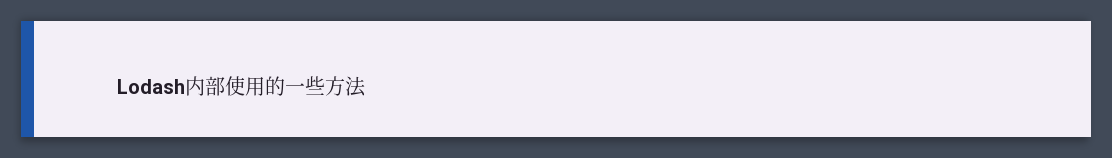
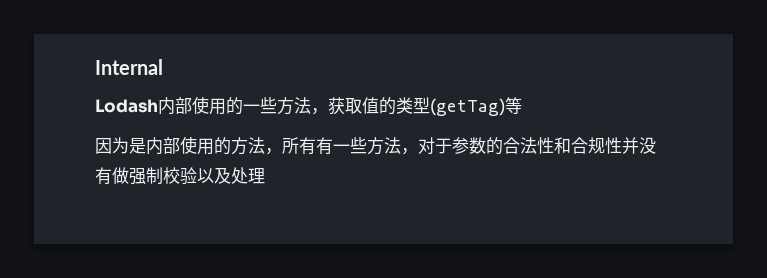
+ Internal
- Lodash内部使用的一些方法
+ Lodash内部使用的一些方法，获取值的类型(getTag)等
+ 因为是内部使用的方法，所有有一些方法，对于参数的合法性和合规性并没有做强制校验以及处理

